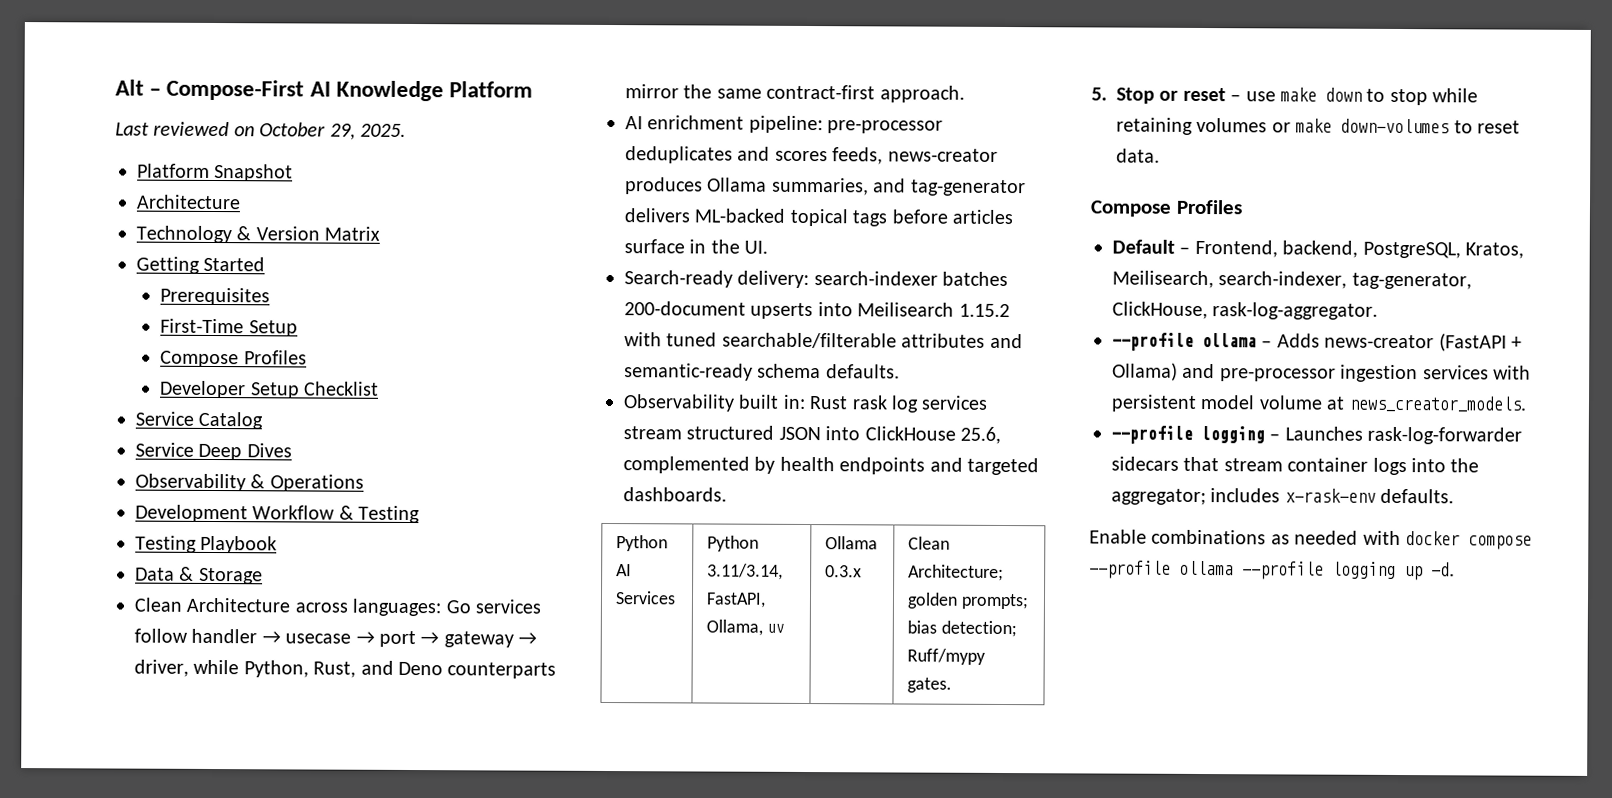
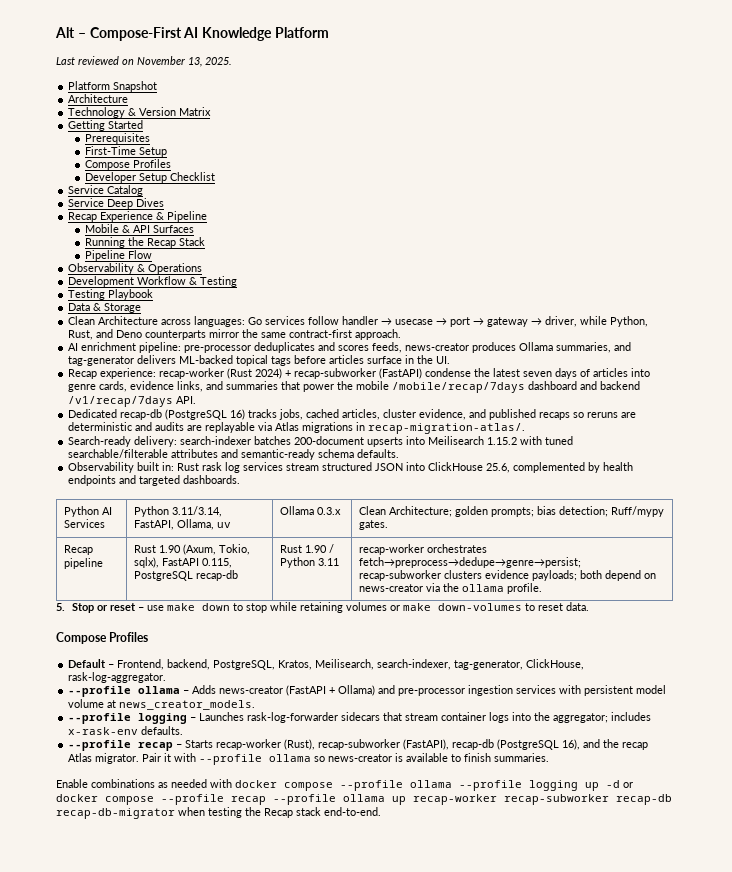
- Last reviewed on October 29, 2025.
+ Last reviewed on November 13, 2025.
+ Recap Experience & Pipeline
+ Mobile & API Surfaces
+ Running the Recap Stack
+ Pipeline Flow
+ Recap experience: recap-worker (Rust 2024) + recap-subworker (FastAPI) condense the latest seven days of articles into genre cards, evidence links, and summaries that power the mobile /mobile/recap/7days dashboard and backend /v1/recap/7days API.
+ Dedicated recap-db (PostgreSQL 16) tracks jobs, cached articles, cluster evidence, and published recaps so reruns are deterministic and audits are replayable via Atlas migrations in recap-migration-atlas/.
+ Recap pipeline | Rust 1.90 (Axum, Tokio, sqlx), FastAPI 0.115, PostgreSQL recap-db | Rust 1.90 / Python 3.11 | recap-worker orchestrates fetch→preprocess→dedupe→genre→persist; recap-subworker clusters evidence payloads; both depend on news-creator via the ollama profile.
+ --profile recap – Starts recap-worker (Rust), recap-subworker (FastAPI), recap-db (PostgreSQL 16), and the recap Atlas migrator. Pair it with --profile ollama so news-creator is available to finish summaries.
- Enable combinations as needed with docker compose --profile ollama --profile logging up -d.
+ Enable combinations as needed with docker compose --profile ollama --profile logging up -d or docker compose --profile recap --profile ollama up recap-worker recap-subworker recap-db recap-db-migrator when testing the Recap stack end-to-end.

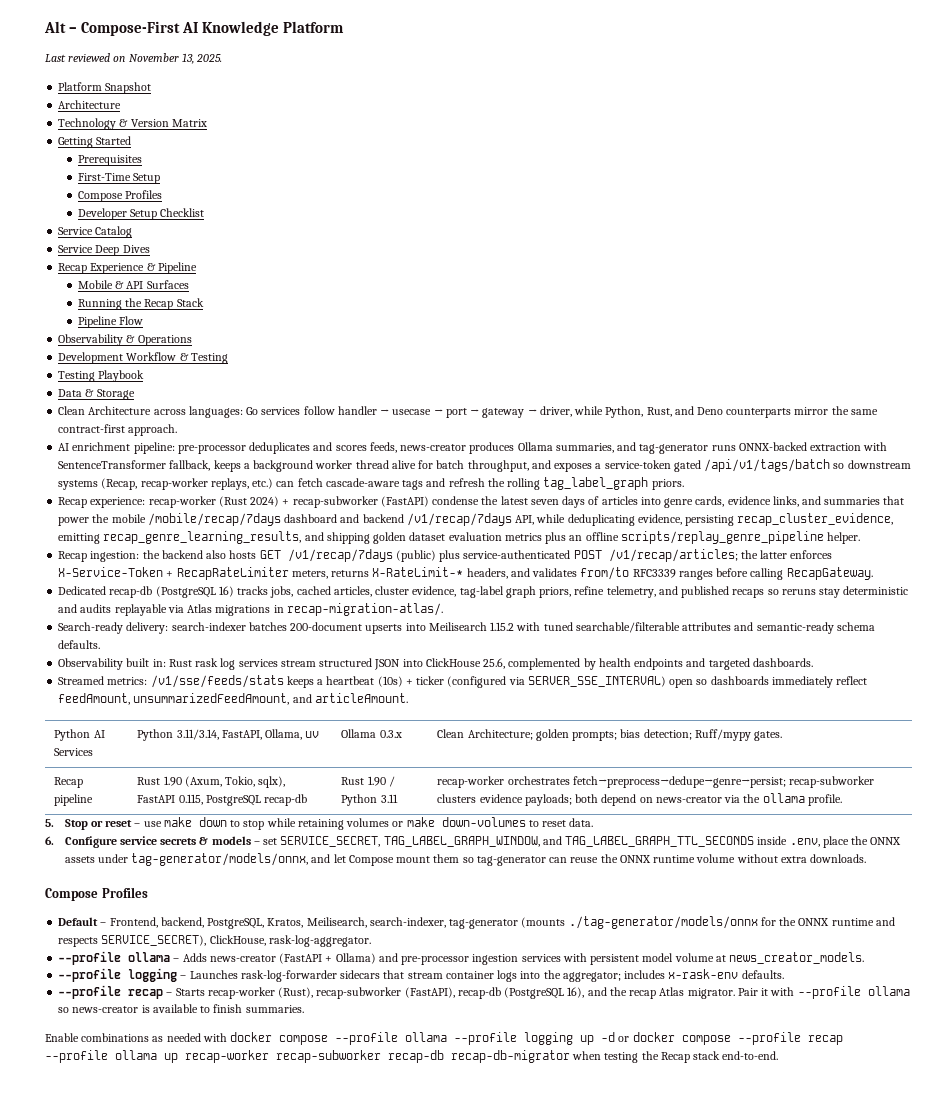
- AI enrichment pipeline: pre-processor deduplicates and scores feeds, news-creator produces Ollama summaries, and tag-generator delivers ML-backed topical tags before articles surface in the UI.
+ AI enrichment pipeline: pre-processor deduplicates and scores feeds, news-creator produces Ollama summaries, and tag-generator runs ONNX-backed extraction with SentenceTransformer fallback, keeps a background worker thread alive for batch throughput, and exposes a service-token gated /api/v1/tags/batch so downstream systems (Recap, recap-worker replays, etc.) can fetch cascade-aware tags and refresh the rolling tag_label_graph priors.
- Recap experience: recap-worker (Rust 2024) + recap-subworker (FastAPI) condense the latest seven days of articles into genre cards, evidence links, and summaries that power the mobile /mobile/recap/7days dashboard and backend /v1/recap/7days API.
+ Recap experience: recap-worker (Rust 2024) + recap-subworker (FastAPI) condense the latest seven days of articles into genre cards, evidence links, and summaries that power the mobile /mobile/recap/7days dashboard and backend /v1/recap/7days API, while deduplicating evidence, persisting recap_cluster_evidence, emitting recap_genre_learning_results, and shipping golden dataset evaluation metrics plus an offline scripts/replay_genre_pipeline helper.
+ Recap ingestion: the backend also hosts GET /v1/recap/7days (public) plus service-authenticated POST /v1/recap/articles; the latter enforces X-Service-Token + RecapRateLimiter meters, returns X-RateLimit-* headers, and validates from/to RFC3339 ranges before calling RecapGateway.
- Dedicated recap-db (PostgreSQL 16) tracks jobs, cached articles, cluster evidence, and published recaps so reruns are deterministic and audits are replayable via Atlas migrations in recap-migration-atlas/.
+ Dedicated recap-db (PostgreSQL 16) tracks jobs, cached articles, cluster evidence, tag-label graph priors, refine telemetry, and published recaps so reruns stay deterministic and audits replayable via Atlas migrations in recap-migration-atlas/.
+ Streamed metrics: /v1/sse/feeds/stats keeps a heartbeat (10s) + ticker (configured via SERVER_SSE_INTERVAL) open so dashboards immediately reflect feedAmount, unsummarizedFeedAmount, and articleAmount.
+ 6. Configure service secrets & models – set SERVICE_SECRET, TAG_LABEL_GRAPH_WINDOW, and TAG_LABEL_GRAPH_TTL_SECONDS inside .env, place the ONNX assets under tag-generator/models/onnx, and let Compose mount them so tag-generator can reuse the ONNX runtime volume without extra downloads.
- Default – Frontend, backend, PostgreSQL, Kratos, Meilisearch, search-indexer, tag-generator, ClickHouse, rask-log-aggregator.
+ Default – Frontend, backend, PostgreSQL, Kratos, Meilisearch, search-indexer, tag-generator (mounts ./tag-generator/models/onnx for the ONNX runtime and respects SERVICE_SECRET), ClickHouse, rask-log-aggregator.

